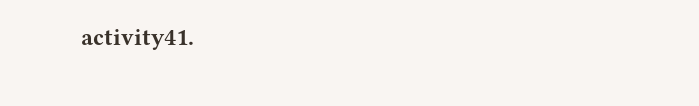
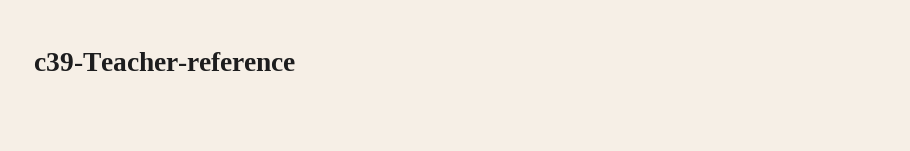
- activity41.
+ c39-Teacher-reference

